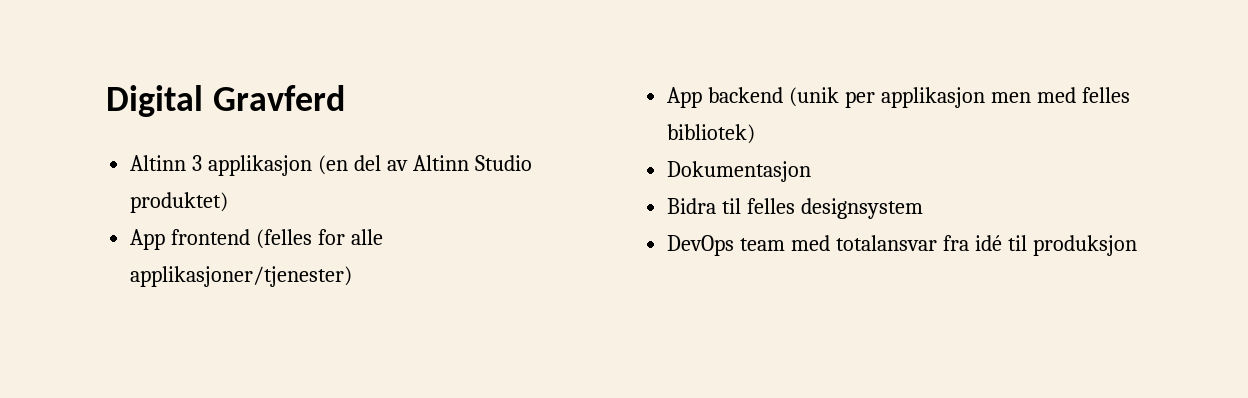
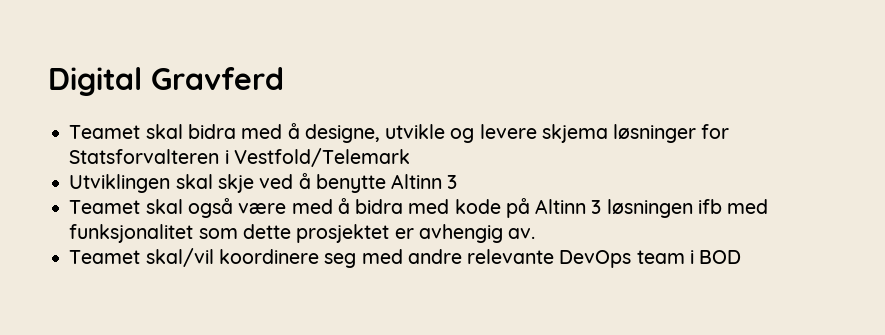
- Altinn 3 applikasjon (en del av Altinn Studio produktet)
- App frontend (felles for alle applikasjoner/tjenester)
- App backend (unik per applikasjon men med felles bibliotek)
- Dokumentasjon
- Bidra til felles designsystem
- DevOps team med totalansvar fra idé til produksjon
+ Teamet skal bidra med å designe, utvikle og levere skjema løsninger for Statsforvalteren i Vestfold/Telemark
+ Utviklingen skal skje ved å benytte Altinn 3
+ Teamet skal også være med å bidra med kode på Altinn 3 løsningen ifb med funksjonalitet som dette prosjektet er avhengig av.
+ Teamet skal/vil koordinere seg med andre relevante DevOps team i BOD

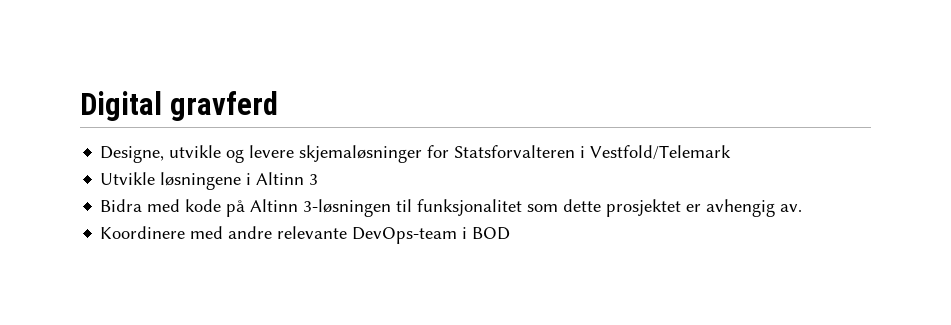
- Digital Gravferd
- Teamet skal bidra med å designe, utvikle og levere skjema løsninger for Statsforvalteren i Vestfold/Telemark
+ Digital gravferd
+ Designe, utvikle og levere skjemaløsninger for Statsforvalteren i Vestfold/Telemark
- Utviklingen skal skje ved å benytte Altinn 3
- Teamet skal også være med å bidra med kode på Altinn 3 løsningen ifb med funksjonalitet som dette prosjektet er avhengig av.
+ Utvikle løsningene i Altinn 3
+ Bidra med kode på Altinn 3-løsningen til funksjonalitet som dette prosjektet er avhengig av.
- Teamet skal/vil koordinere seg med andre relevante DevOps team i BOD
+ Koordinere med andre relevante DevOps-team i BOD

